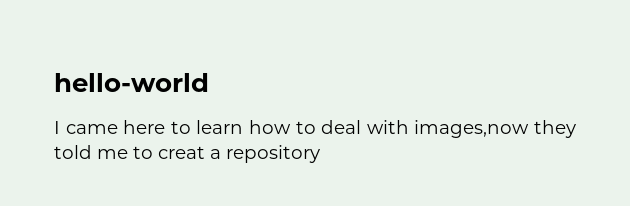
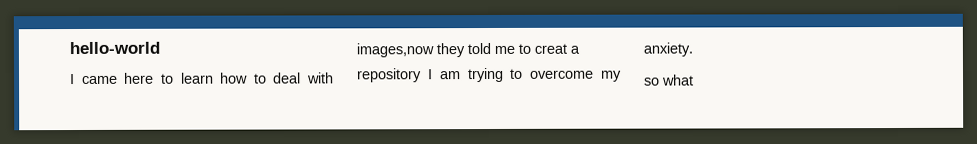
- I came here to learn how to deal with images,now they told me to creat a repository
+ I came here to learn how to deal with images,now they told me to creat a repository I am trying to overcome my anxiety.
+ so what

